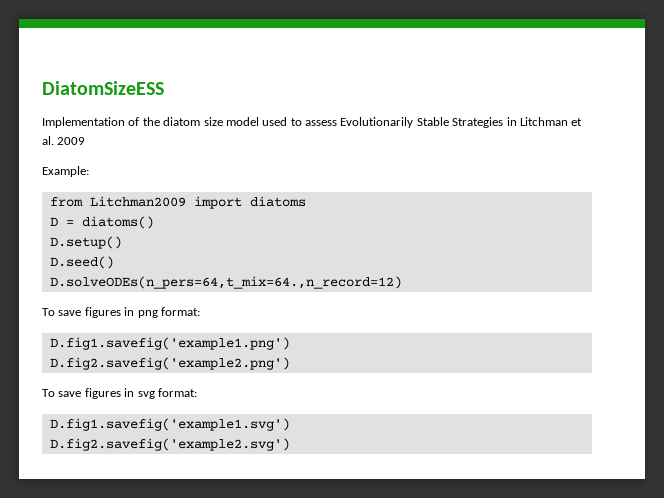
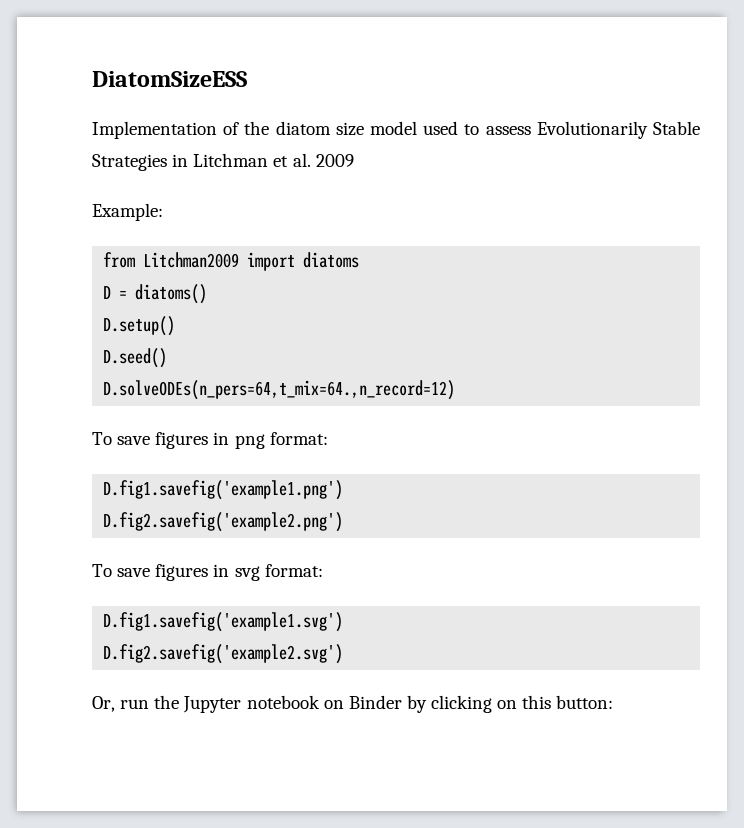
+ Or, run the Jupyter notebook on Binder by clicking on this button:

